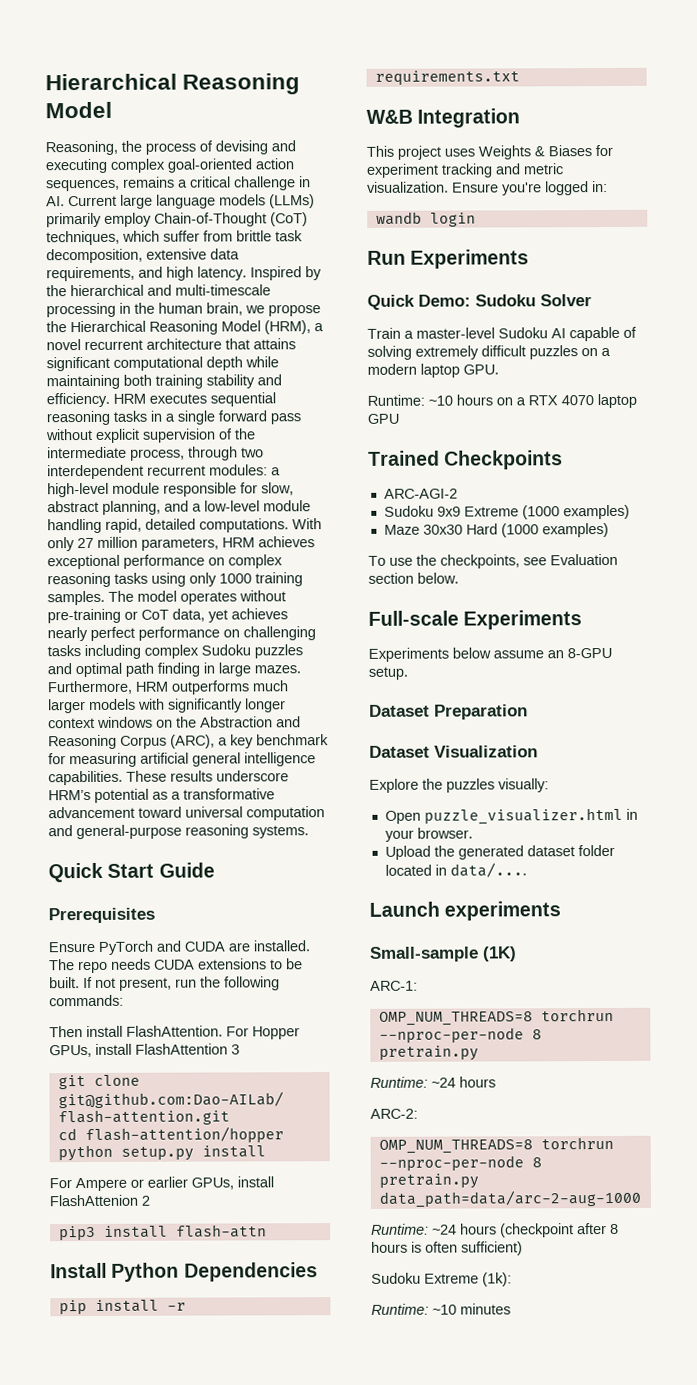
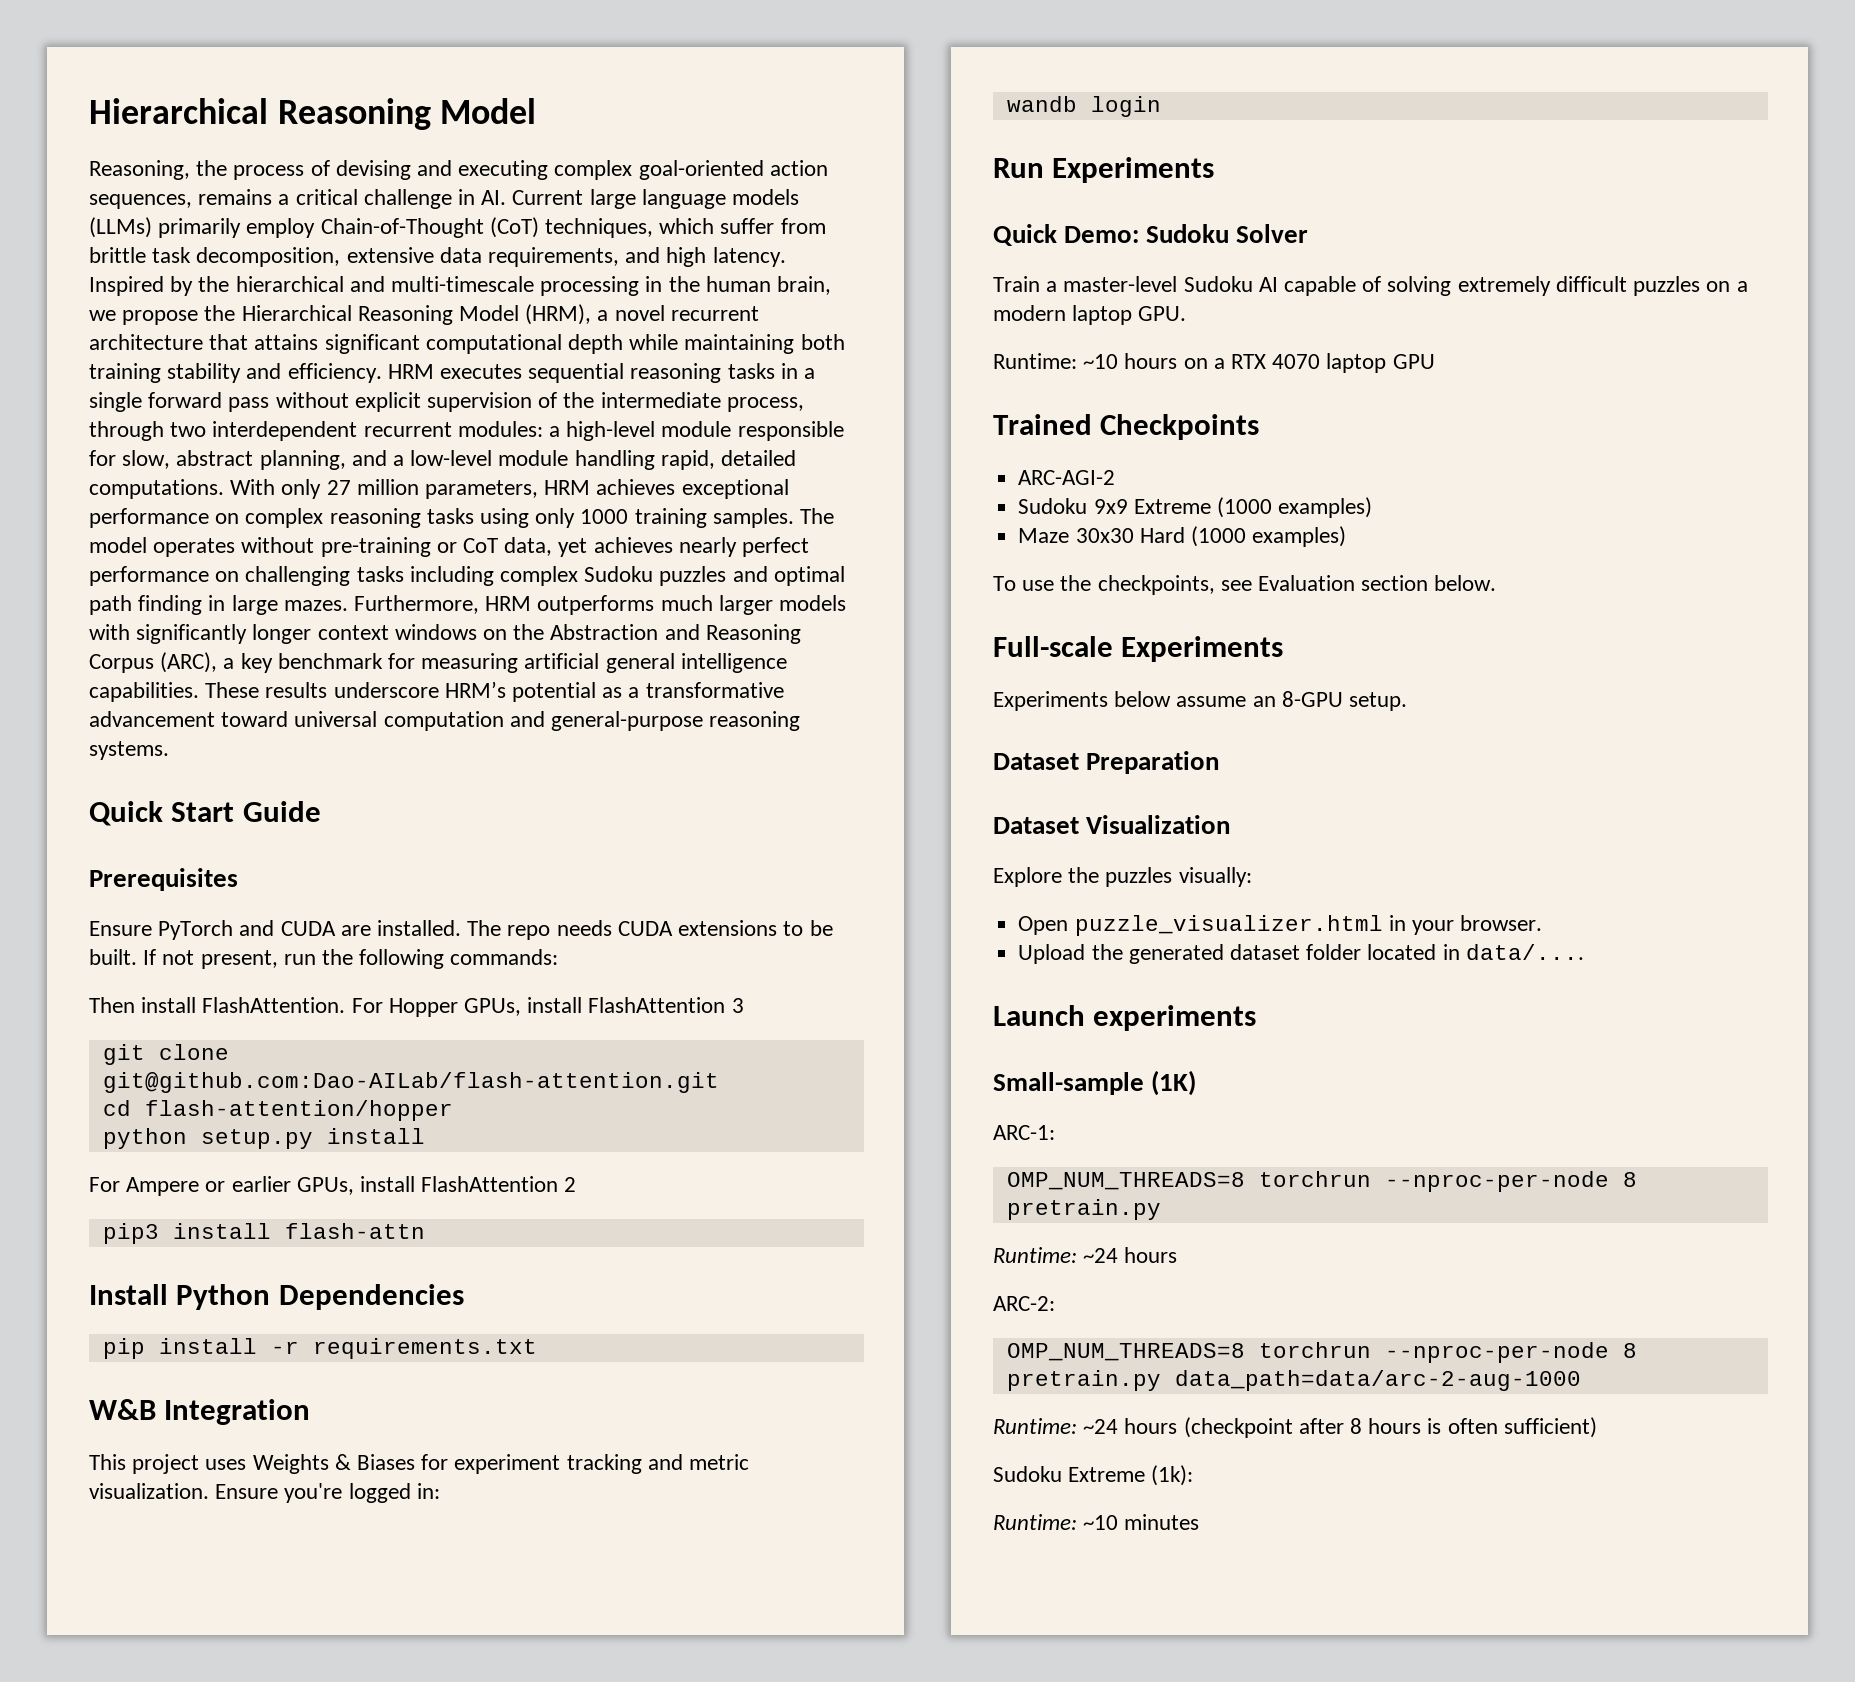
- For Ampere or earlier GPUs, install FlashAttenion 2
+ For Ampere or earlier GPUs, install FlashAttention 2

